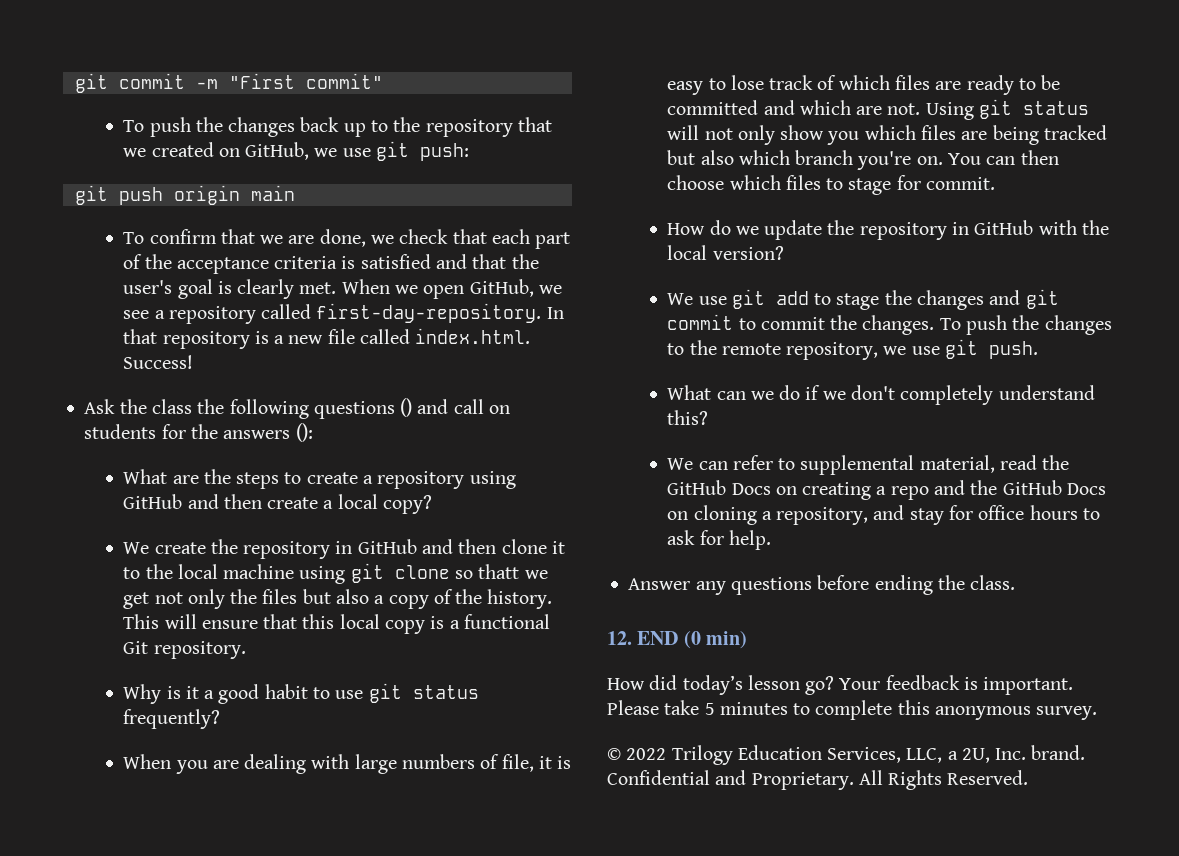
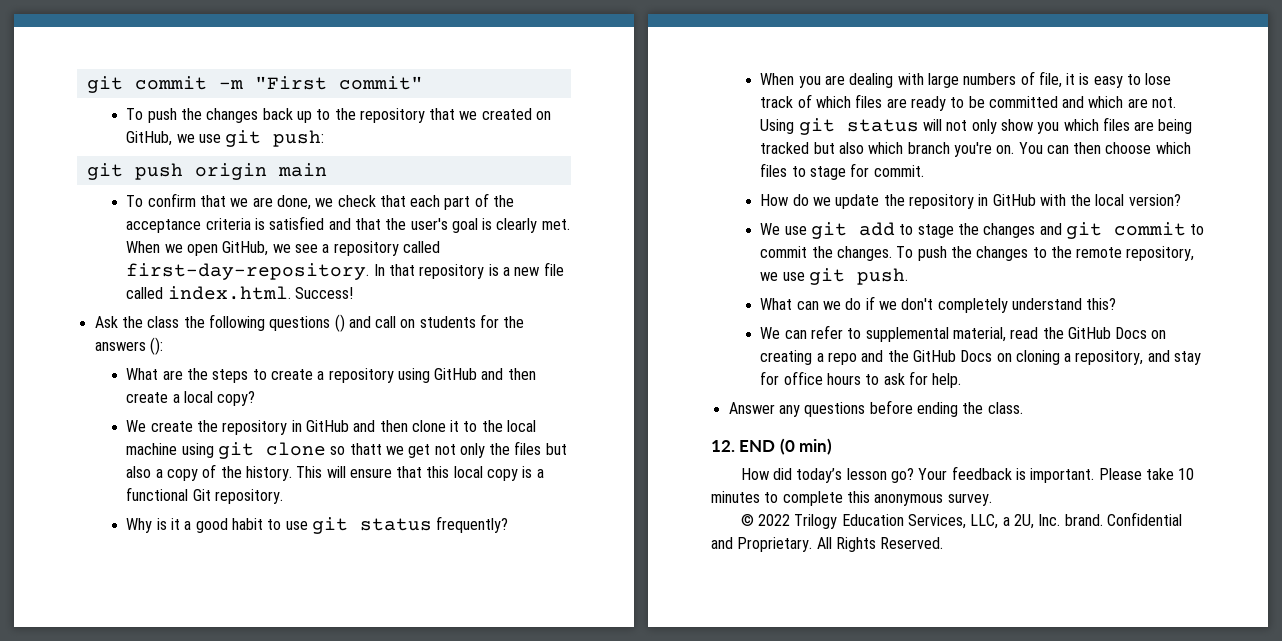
- Please take 5 minutes to complete this anonymous survey.
+ Please take 10 minutes to complete this anonymous survey.

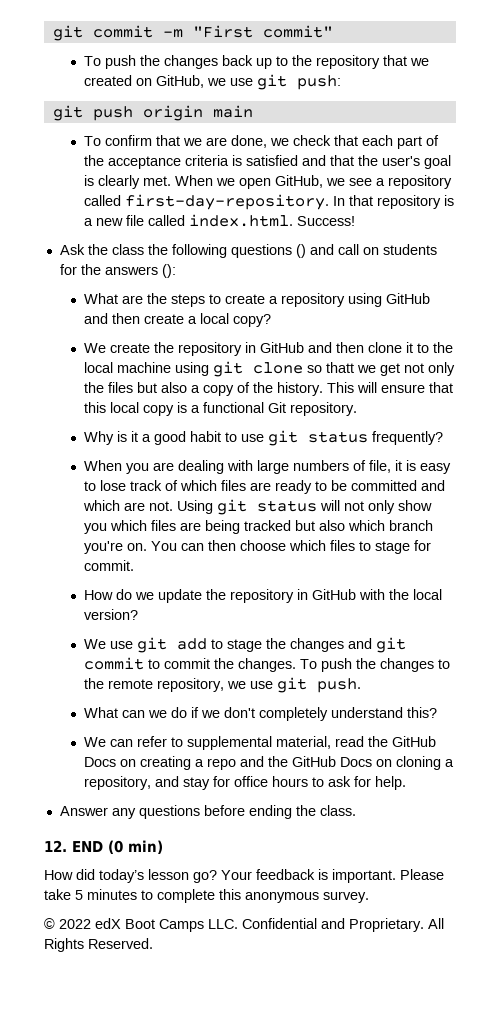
- Please take 10 minutes to complete this anonymous survey.
+ Please take 5 minutes to complete this anonymous survey.
- © 2022 Trilogy Education Services, LLC, a 2U, Inc. brand. Confidential and Proprietary.
+ © 2022 edX Boot Camps LLC. Confidential and Proprietary.

